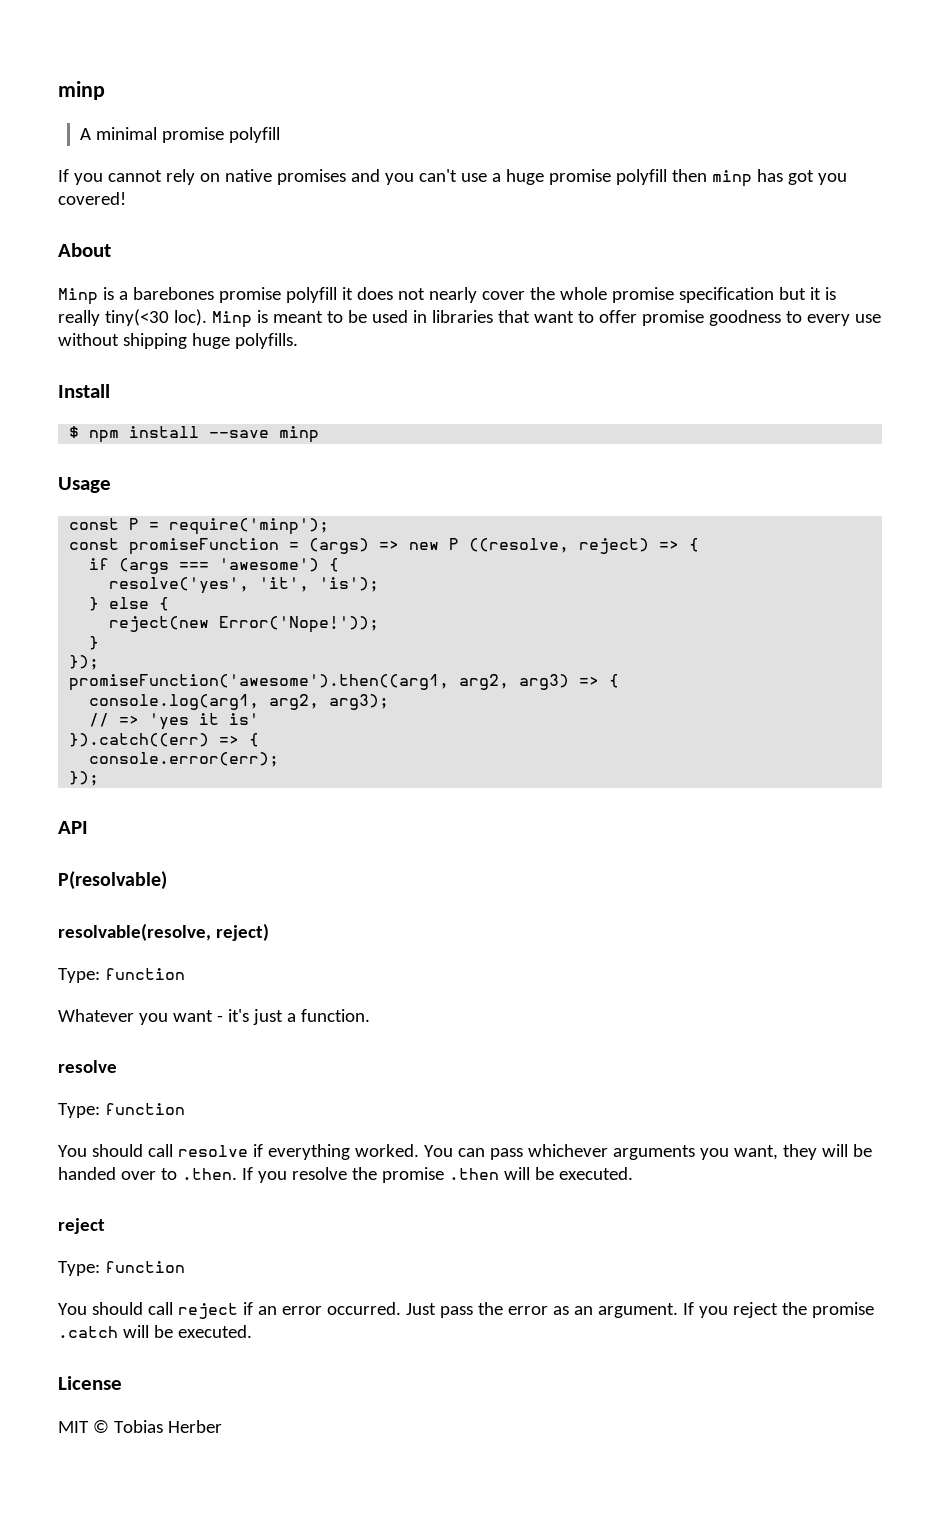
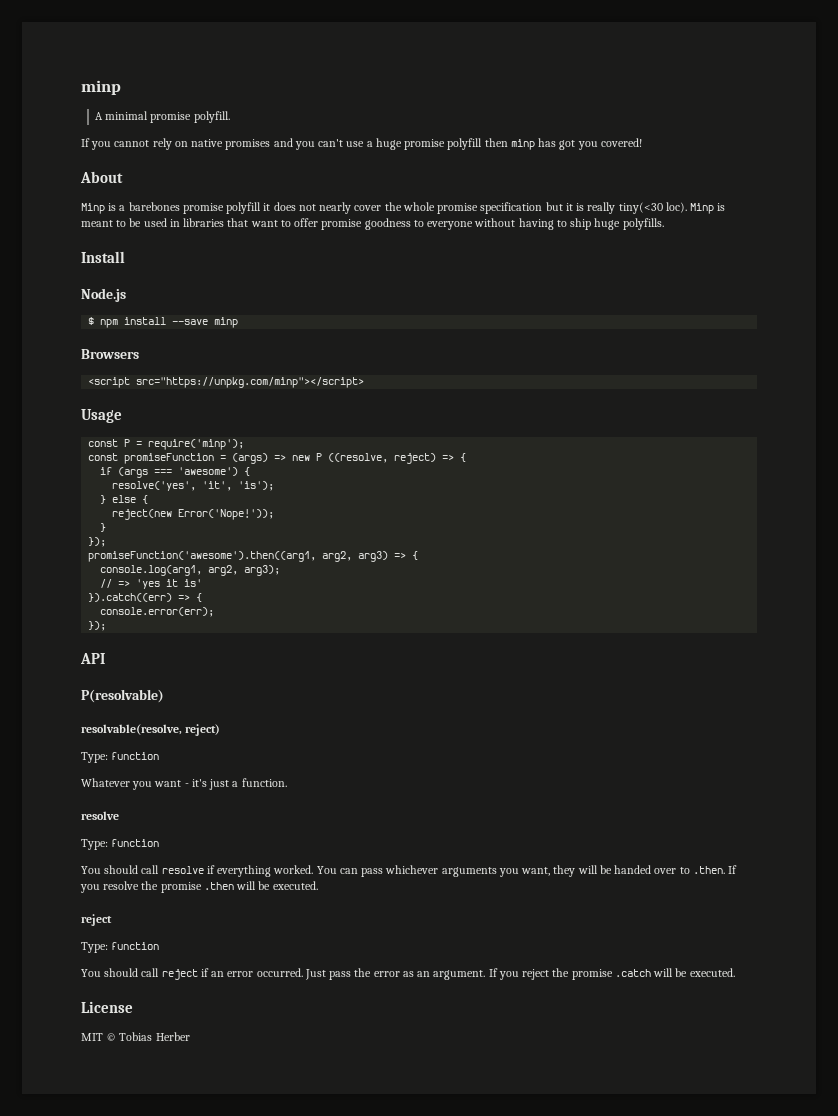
- A minimal promise polyfill
+ A minimal promise polyfill.
- Minp is meant to be used in libraries that want to offer promise goodness to every use without shipping huge polyfills.
+ Minp is meant to be used in libraries that want to offer promise goodness to everyone without having to ship huge polyfills.
+ Node.js
+ Browsers
+ <script src="https://unpkg.com/minp"></script>

